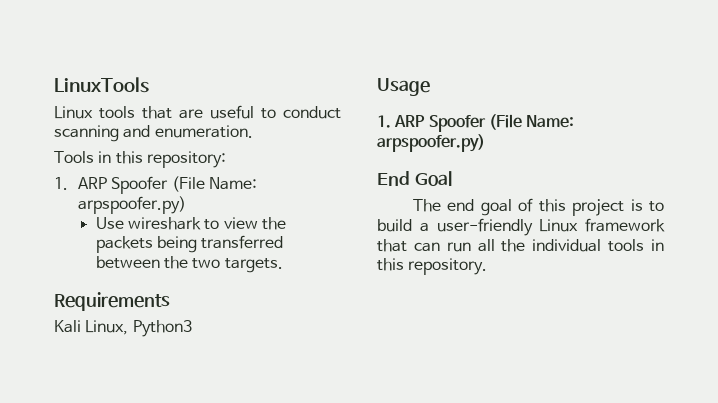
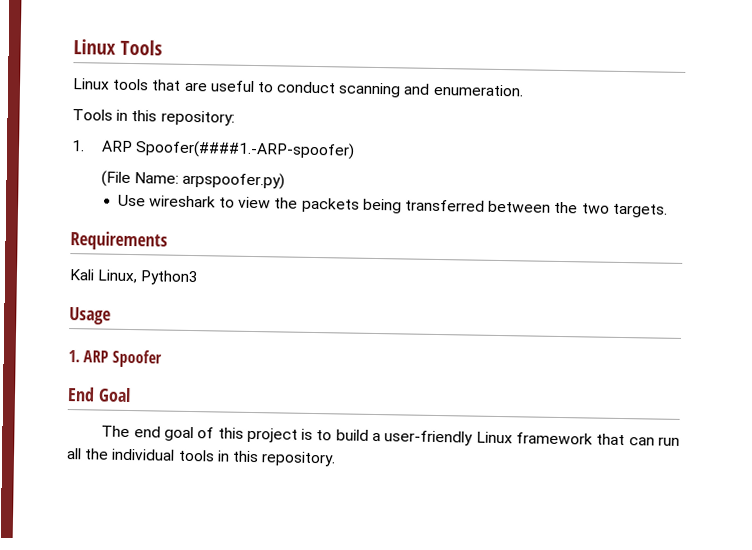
- LinuxTools
+ Linux Tools
  Tools in this repository:
- 1. ARP Spoofer (File Name: arpspoofer.py)
+ 1. ARP Spoofer(####1.-ARP-spoofer)
+ (File Name: arpspoofer.py)
  Usage
- 1. ARP Spoofer (File Name: arpspoofer.py)
+ 1. ARP Spoofer

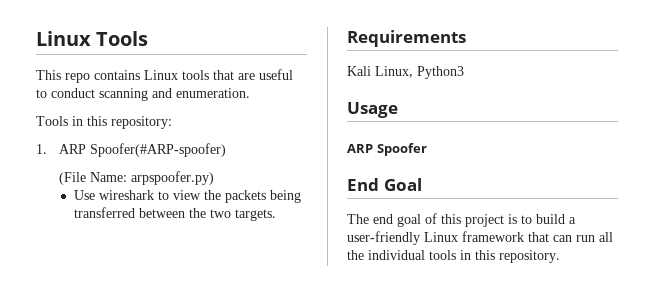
- Linux tools that are useful to conduct scanning and enumeration.
+ This repo contains Linux tools that are useful to conduct scanning and enumeration.
- 1. ARP Spoofer(####1.-ARP-spoofer)
+ 1. ARP Spoofer(#ARP-spoofer)
- 1. ARP Spoofer
+ ARP Spoofer

